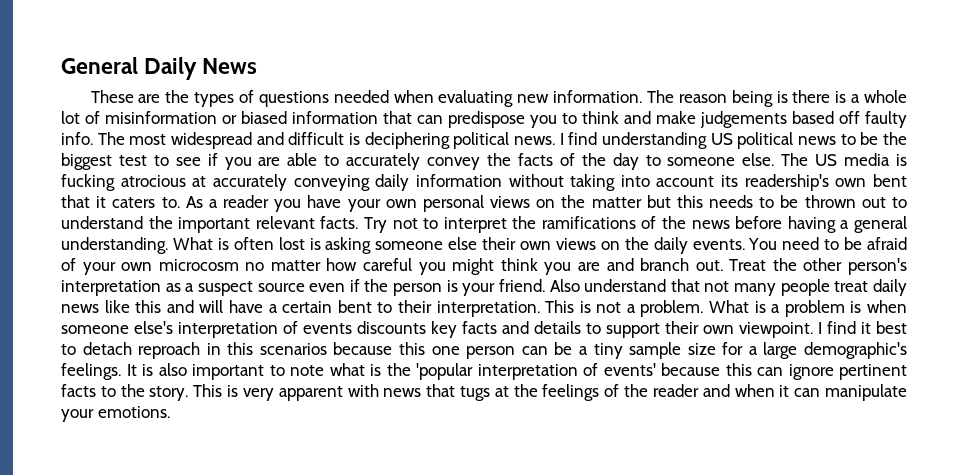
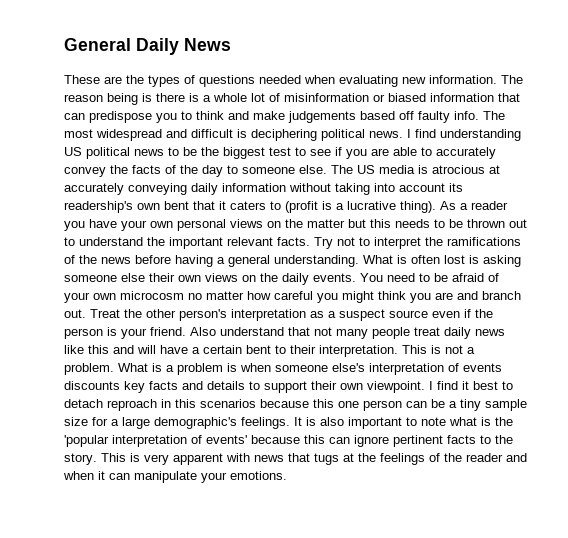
- The US media is fucking atrocious at accurately conveying daily information without taking into account its readership's own bent that it caters to.
+ The US media is atrocious at accurately conveying daily information without taking into account its readership's own bent that it caters to (profit is a lucrative thing).

